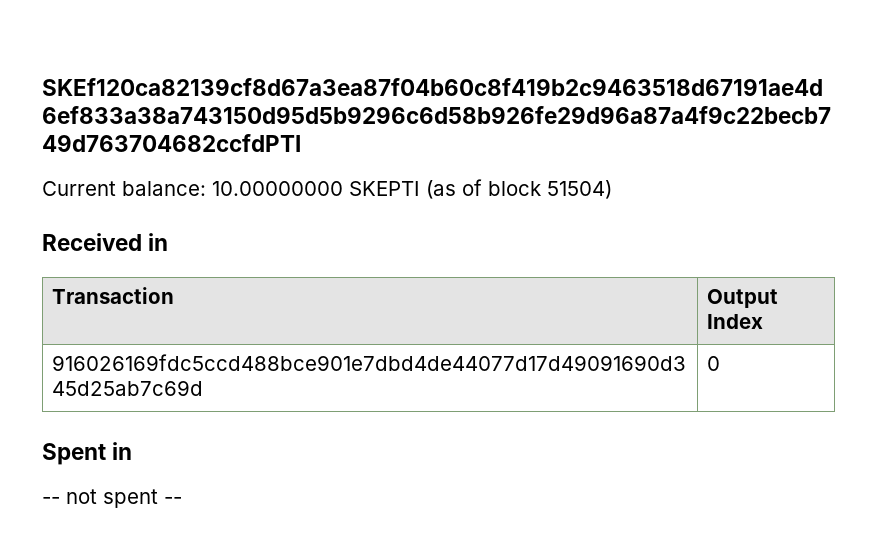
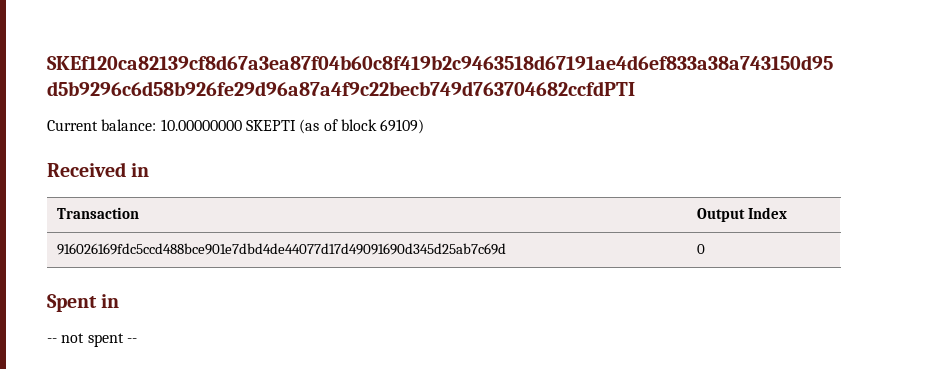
- Current balance: 10.00000000 SKEPTI (as of block 51504)
+ Current balance: 10.00000000 SKEPTI (as of block 69109)

